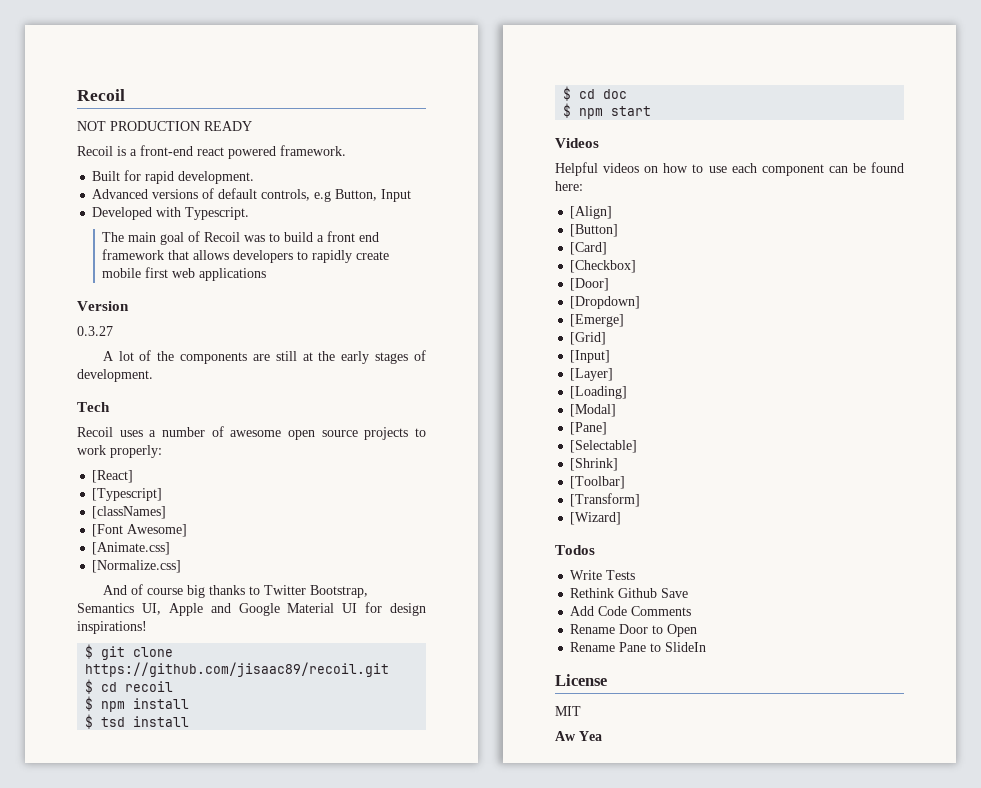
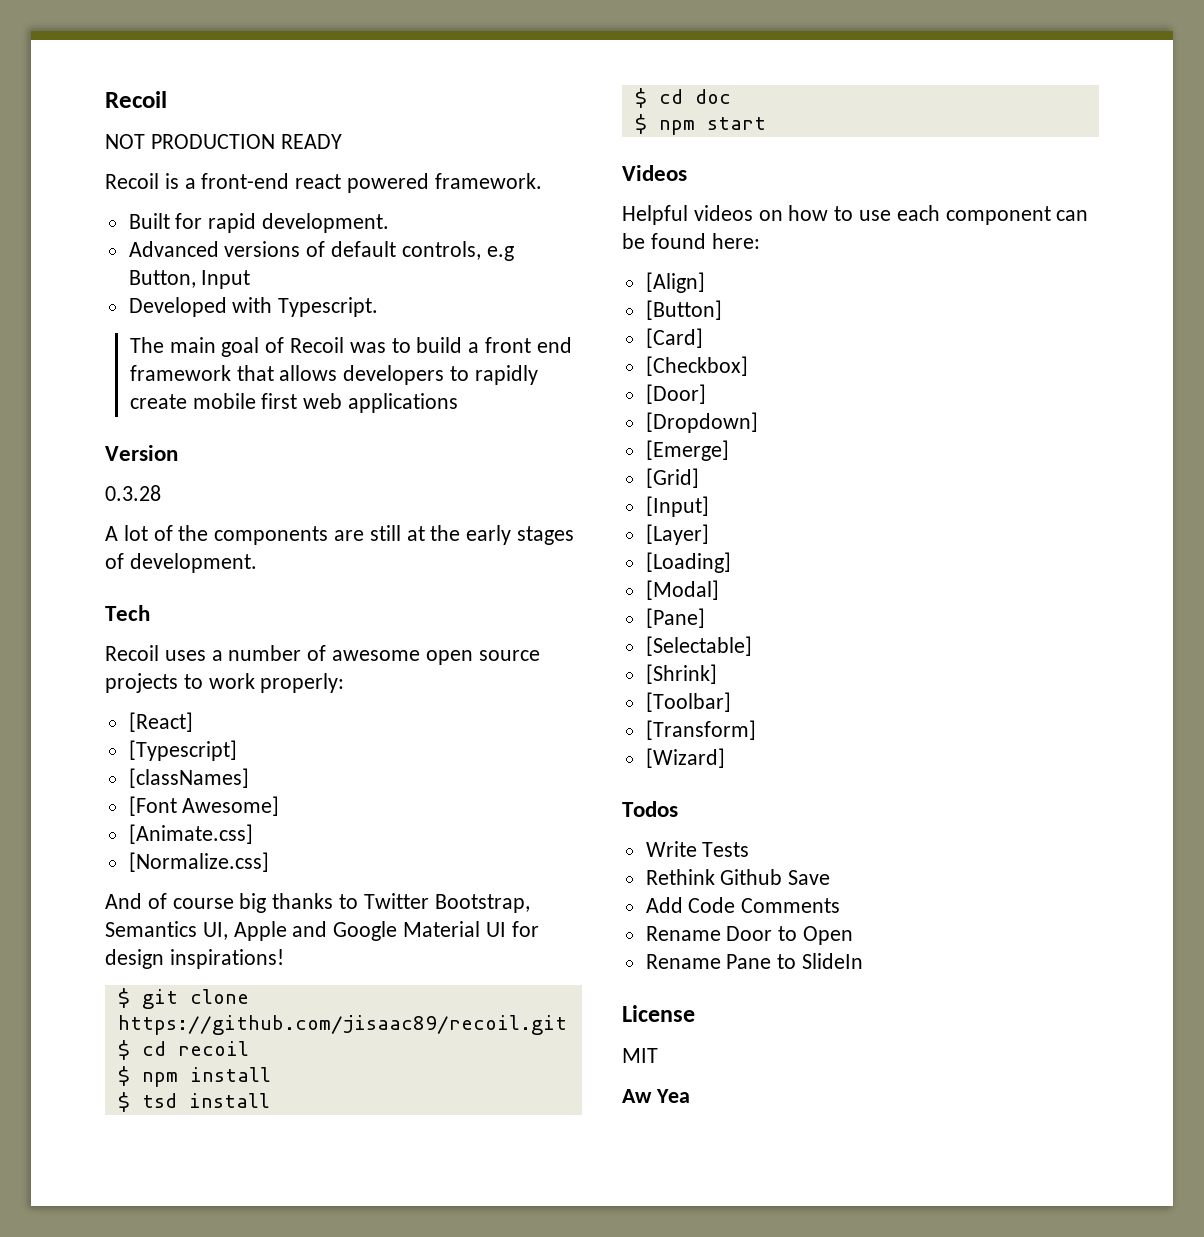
- 0.3.27
+ 0.3.28

